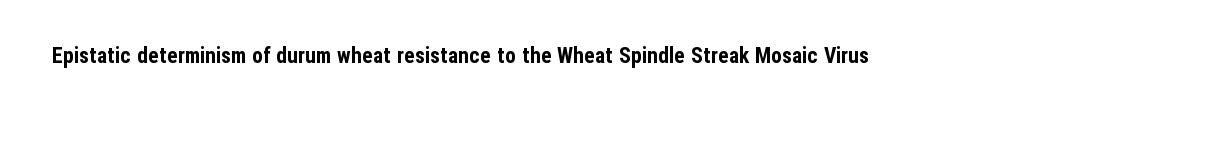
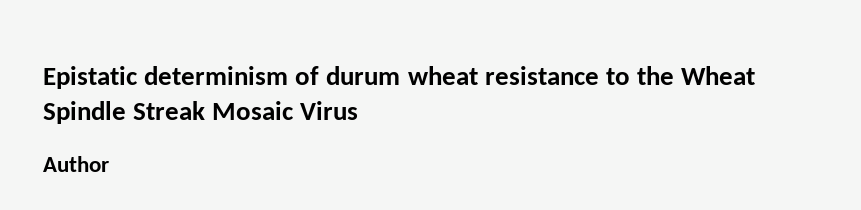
+ Author

